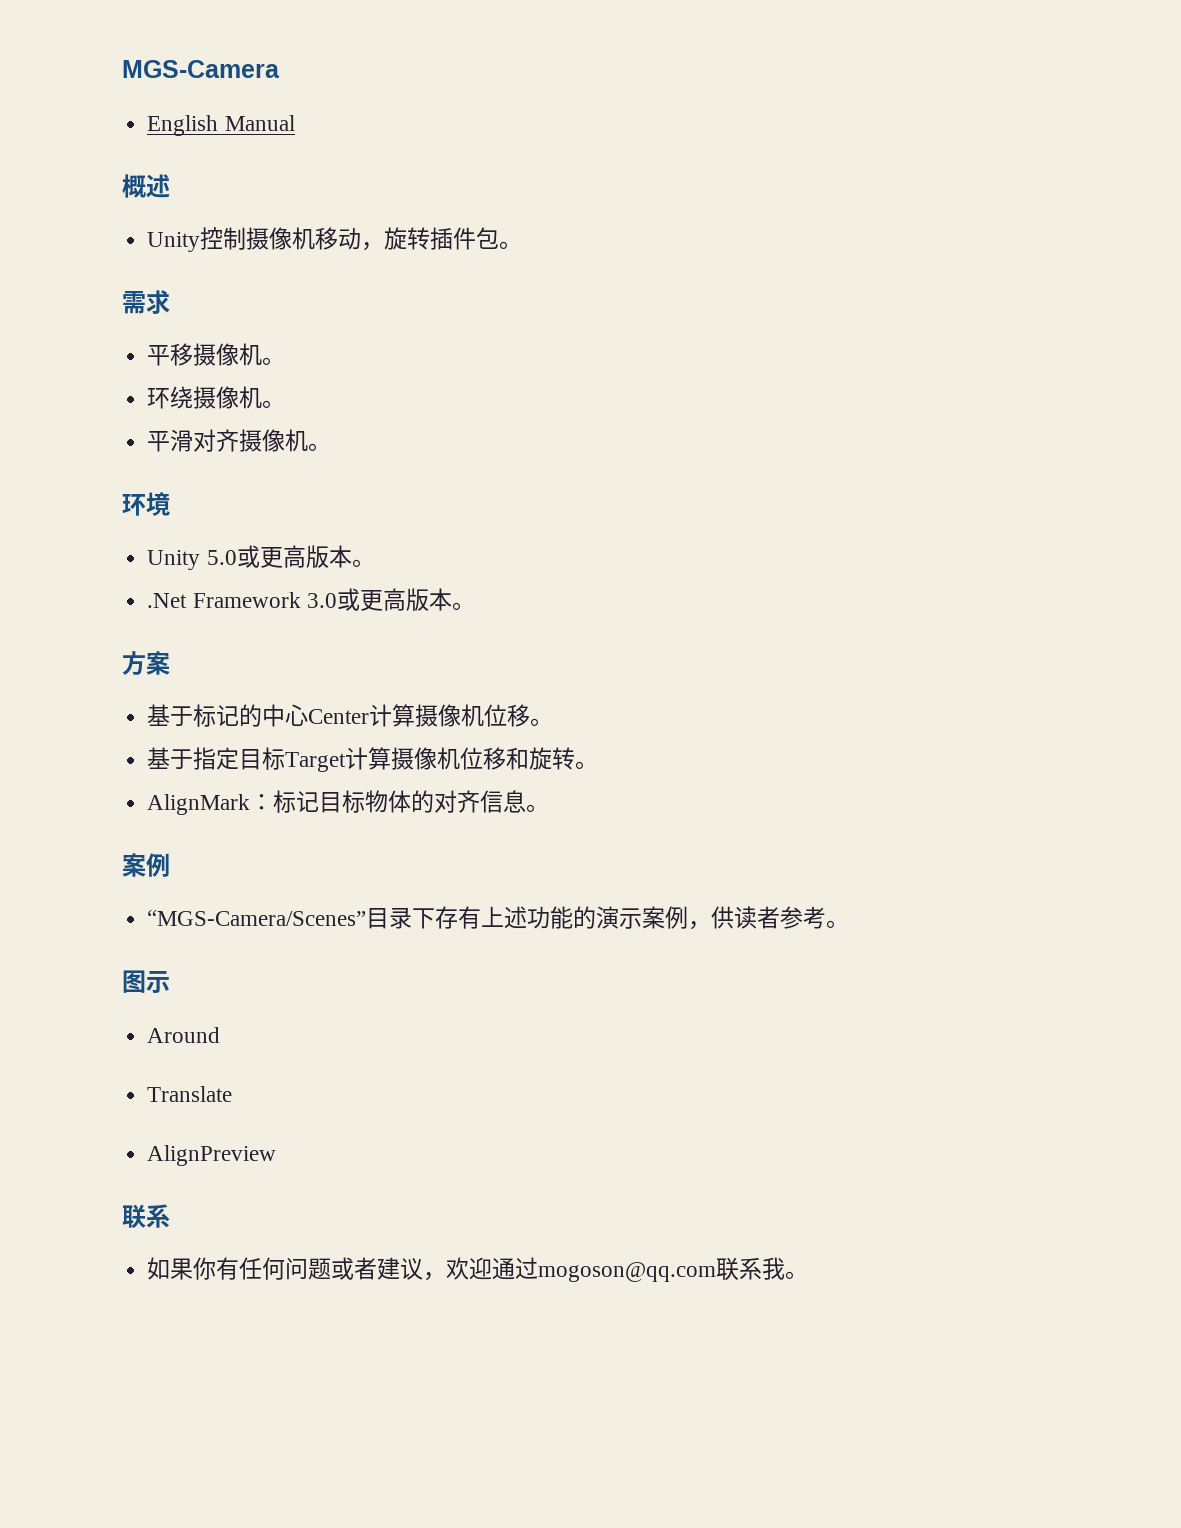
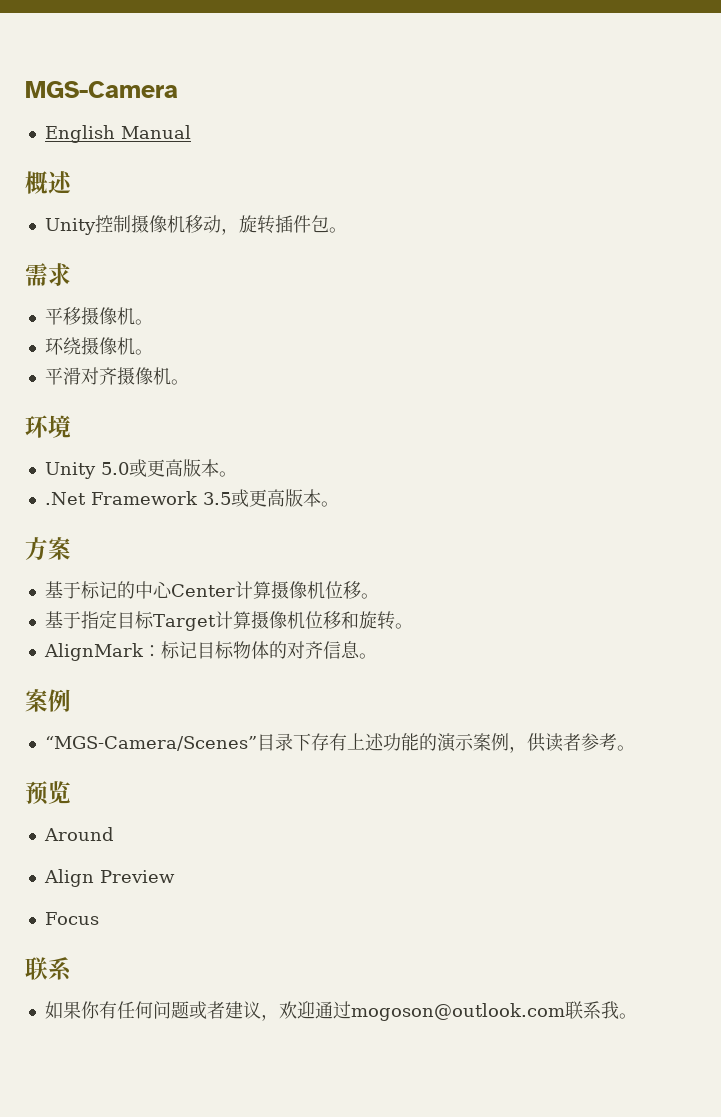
- .Net Framework 3.0或更高版本。
+ .Net Framework 3.5或更高版本。
- 图示
+ 预览
- Translate
- AlignPreview
+ Align Preview
+ Focus
- 如果你有任何问题或者建议，欢迎通过mogoson@qq.com联系我。
+ 如果你有任何问题或者建议，欢迎通过mogoson@outlook.com联系我。

